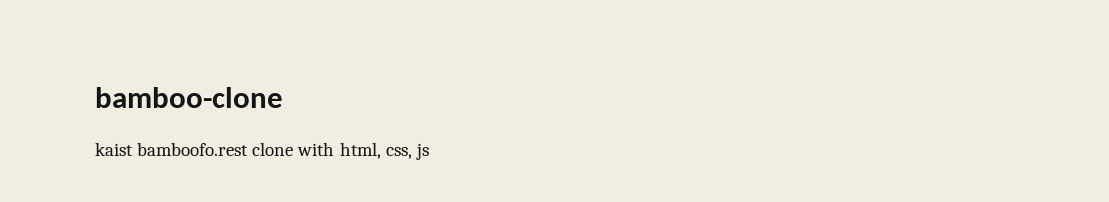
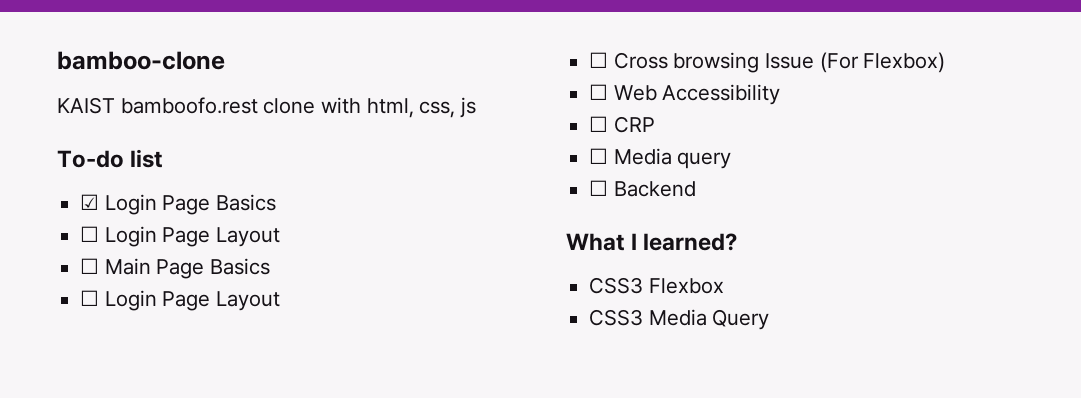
- kaist bamboofo.rest clone with html, css, js
+ KAIST bamboofo.rest clone with html, css, js
+ To-do list
+ ☑ Login Page Basics
+ ☐ Login Page Layout
+ ☐ Main Page Basics
+ ☐ Login Page Layout
+ ☐ Cross browsing Issue (For Flexbox)
+ ☐ Web Accessibility
+ ☐ CRP
+ ☐ Media query
+ ☐ Backend
+ What I learned?
+ CSS3 Flexbox
+ CSS3 Media Query

